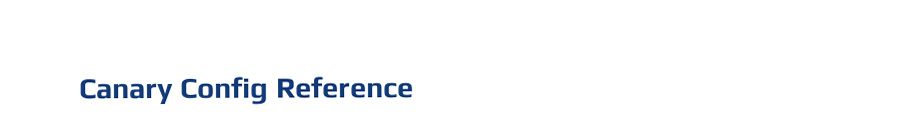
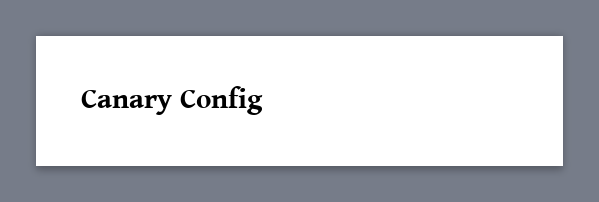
- Canary Config Reference
+ Canary Config

